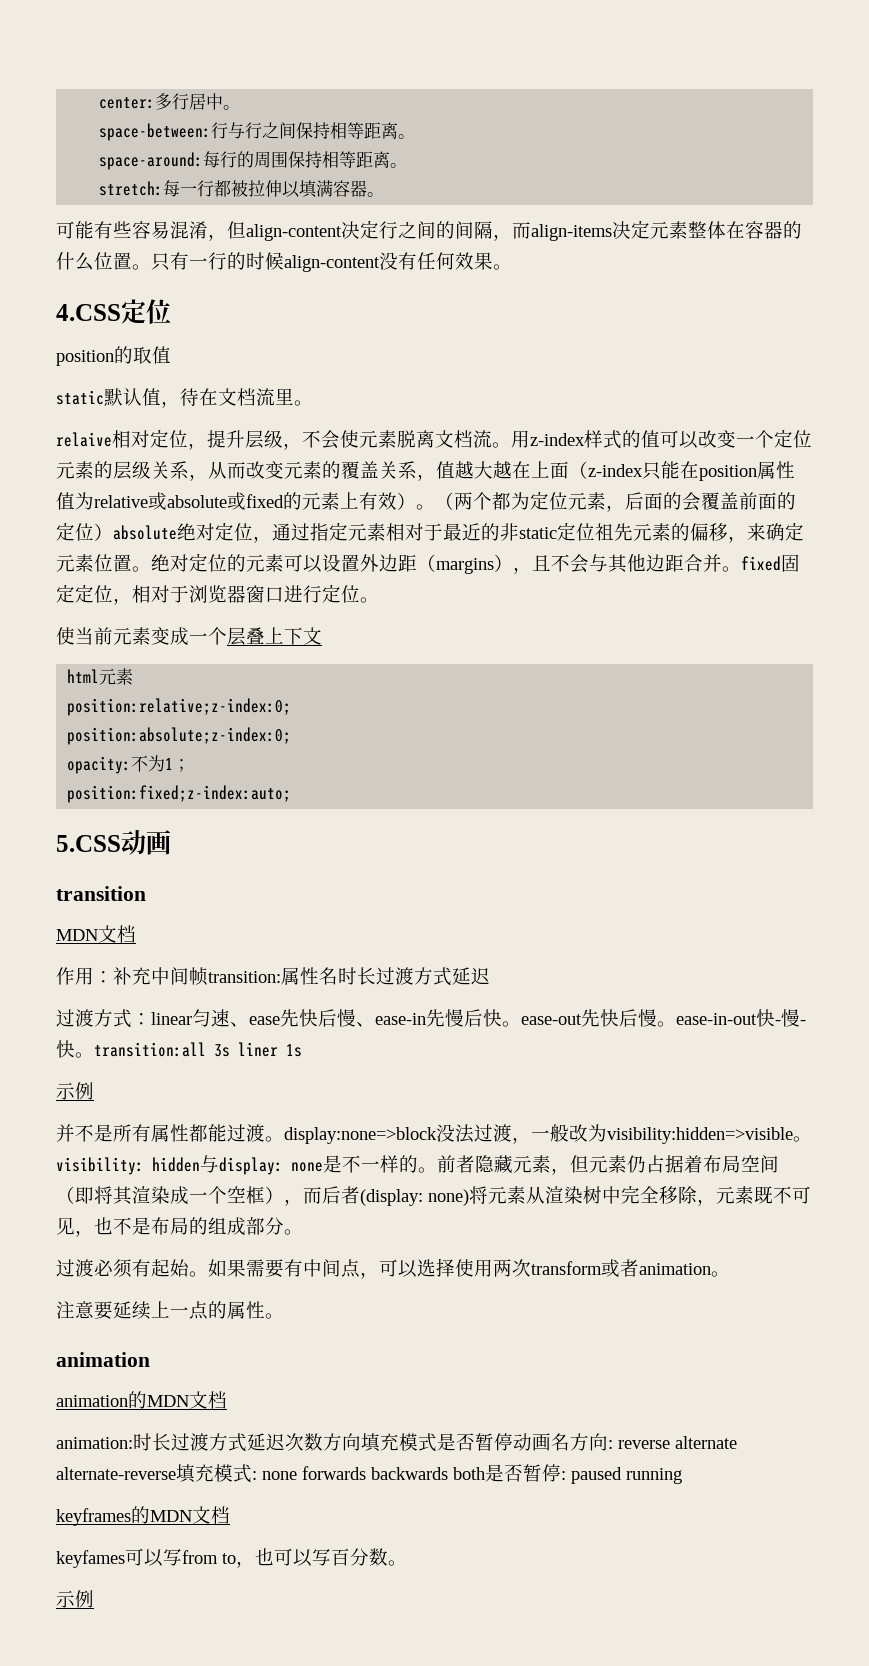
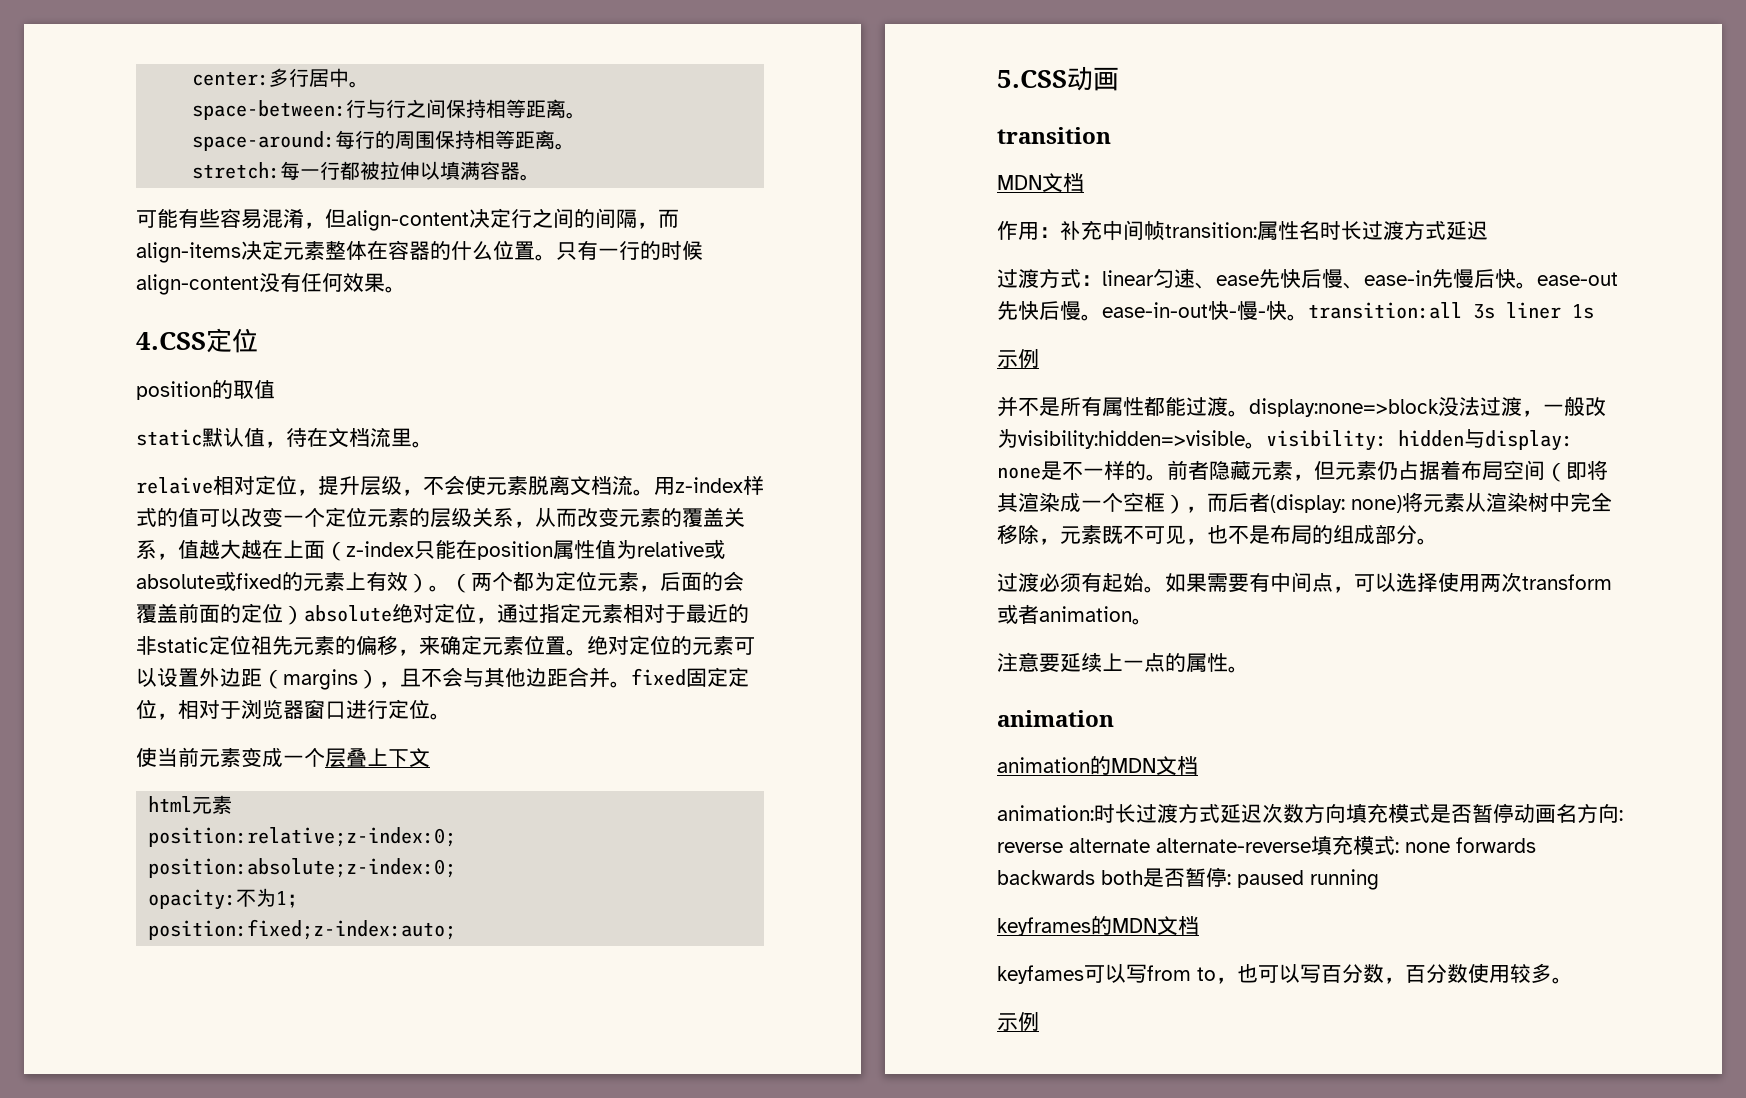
- keyfames可以写from to，也可以写百分数。
+ keyfames可以写from to，也可以写百分数，百分数使用较多。

